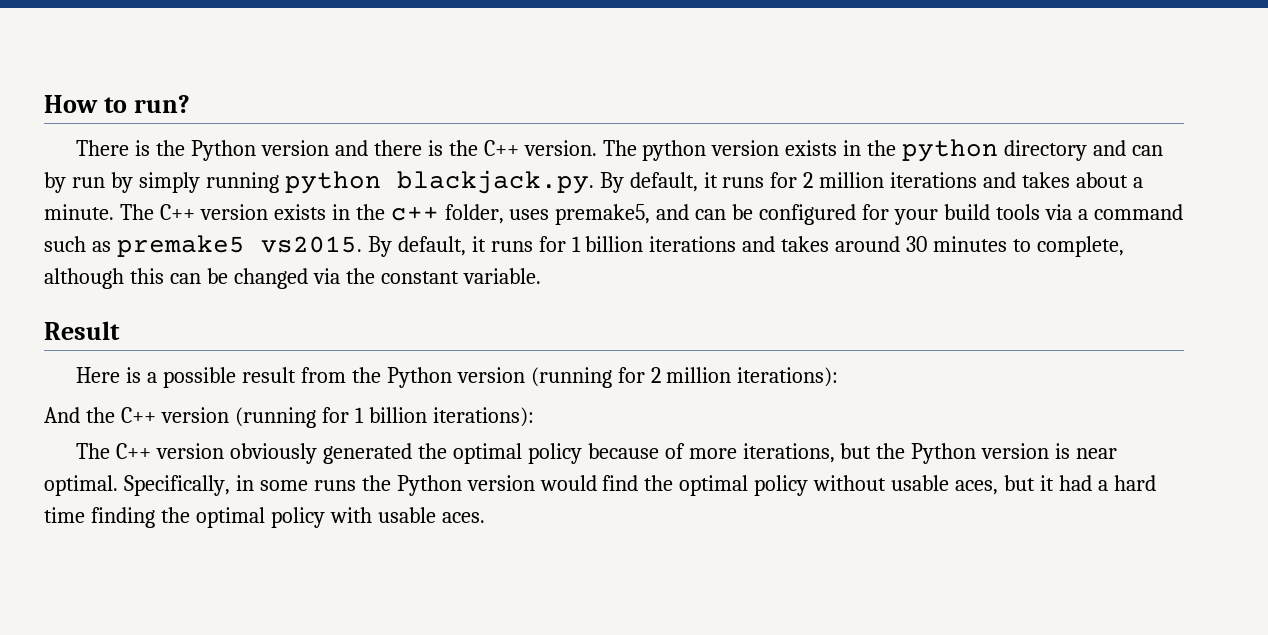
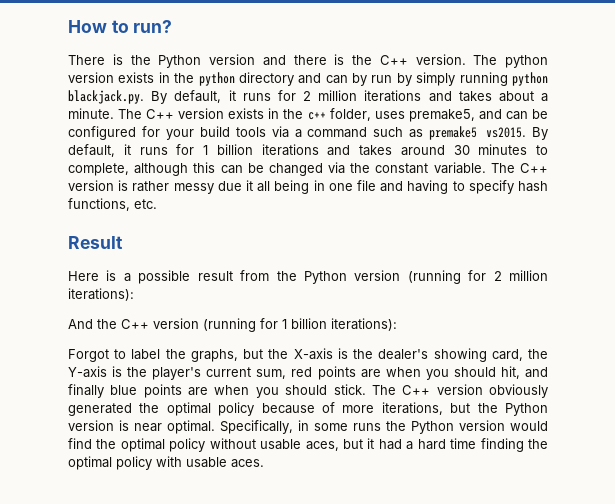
+ The C++ version is rather messy due it all being in one file and having to specify hash functions, etc.
+ Forgot to label the graphs, but the X-axis is the dealer's showing card, the Y-axis is the player's current sum, red points are when you should hit, and finally blue points are when you should stick.

